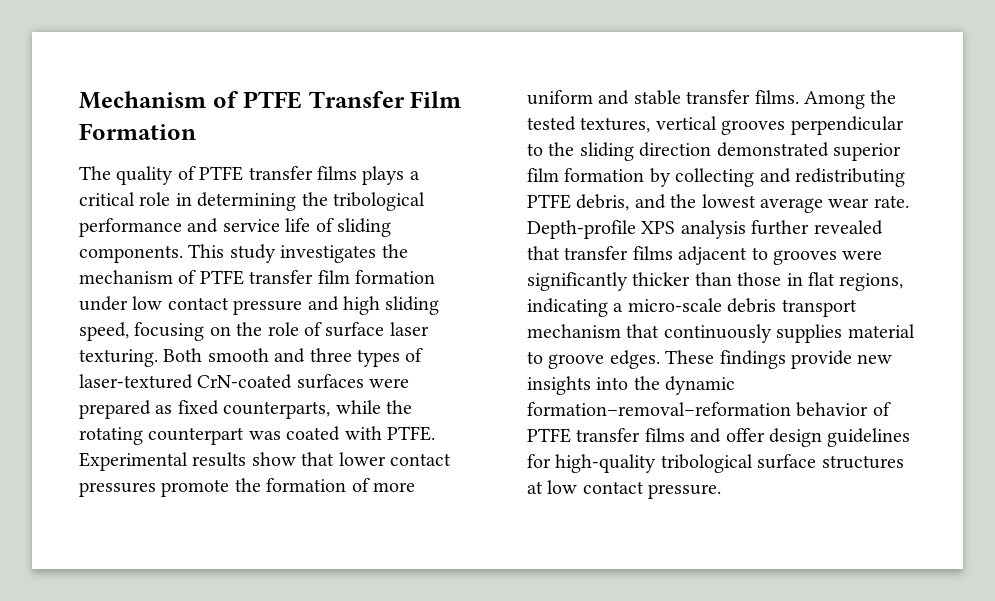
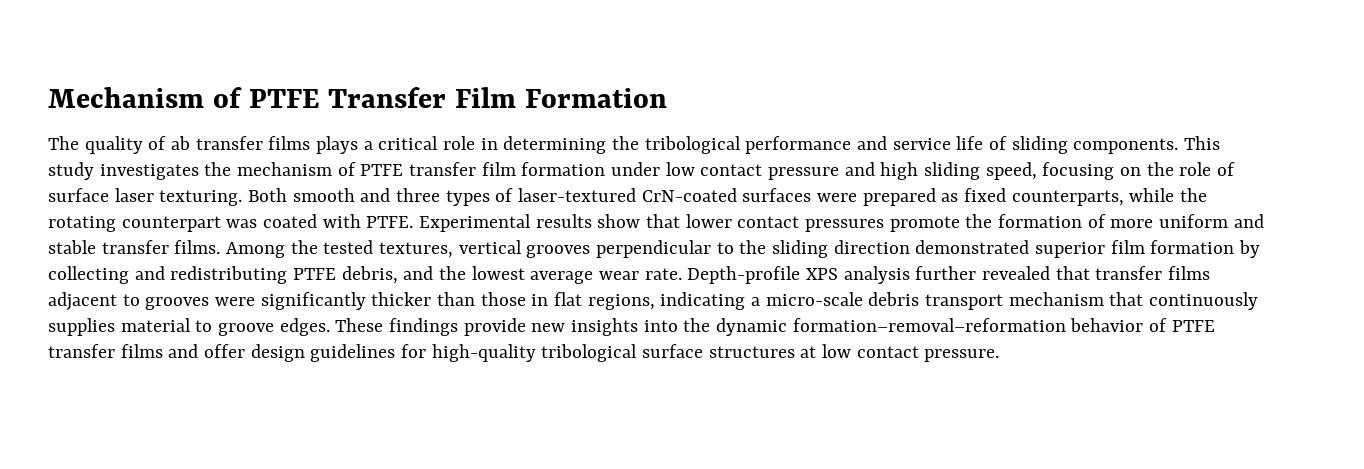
- The quality of PTFE transfer films plays a critical role in determining the tribological performance and service life of sliding components.
+ The quality of ab transfer films plays a critical role in determining the tribological performance and service life of sliding components.

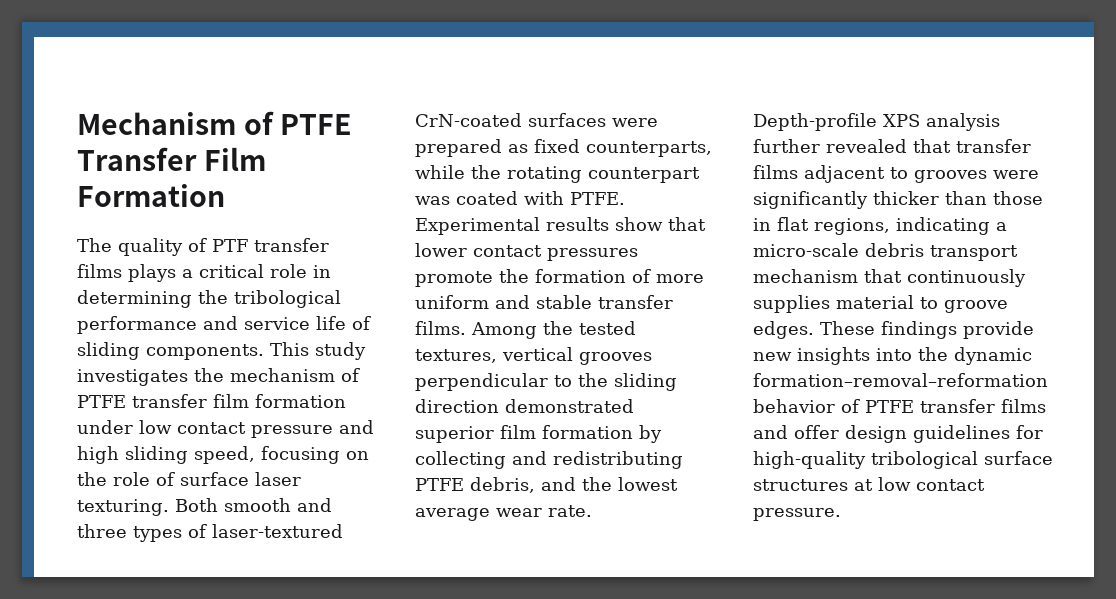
- The quality of ab transfer films plays a critical role in determining the tribological performance and service life of sliding components.
+ The quality of PTF transfer films plays a critical role in determining the tribological performance and service life of sliding components.

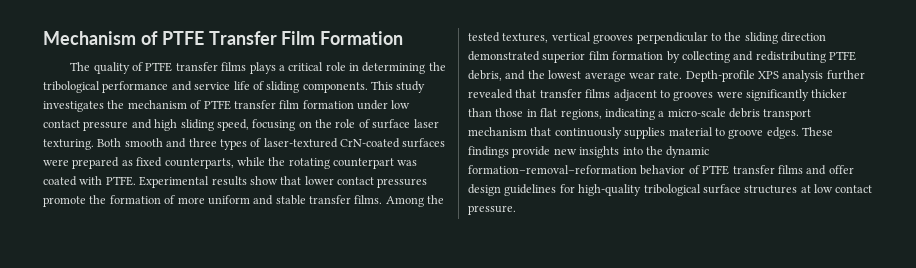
- The quality of PTF transfer films plays a critical role in determining the tribological performance and service life of sliding components.
+ The quality of PTFE transfer films plays a critical role in determining the tribological performance and service life of sliding components.

